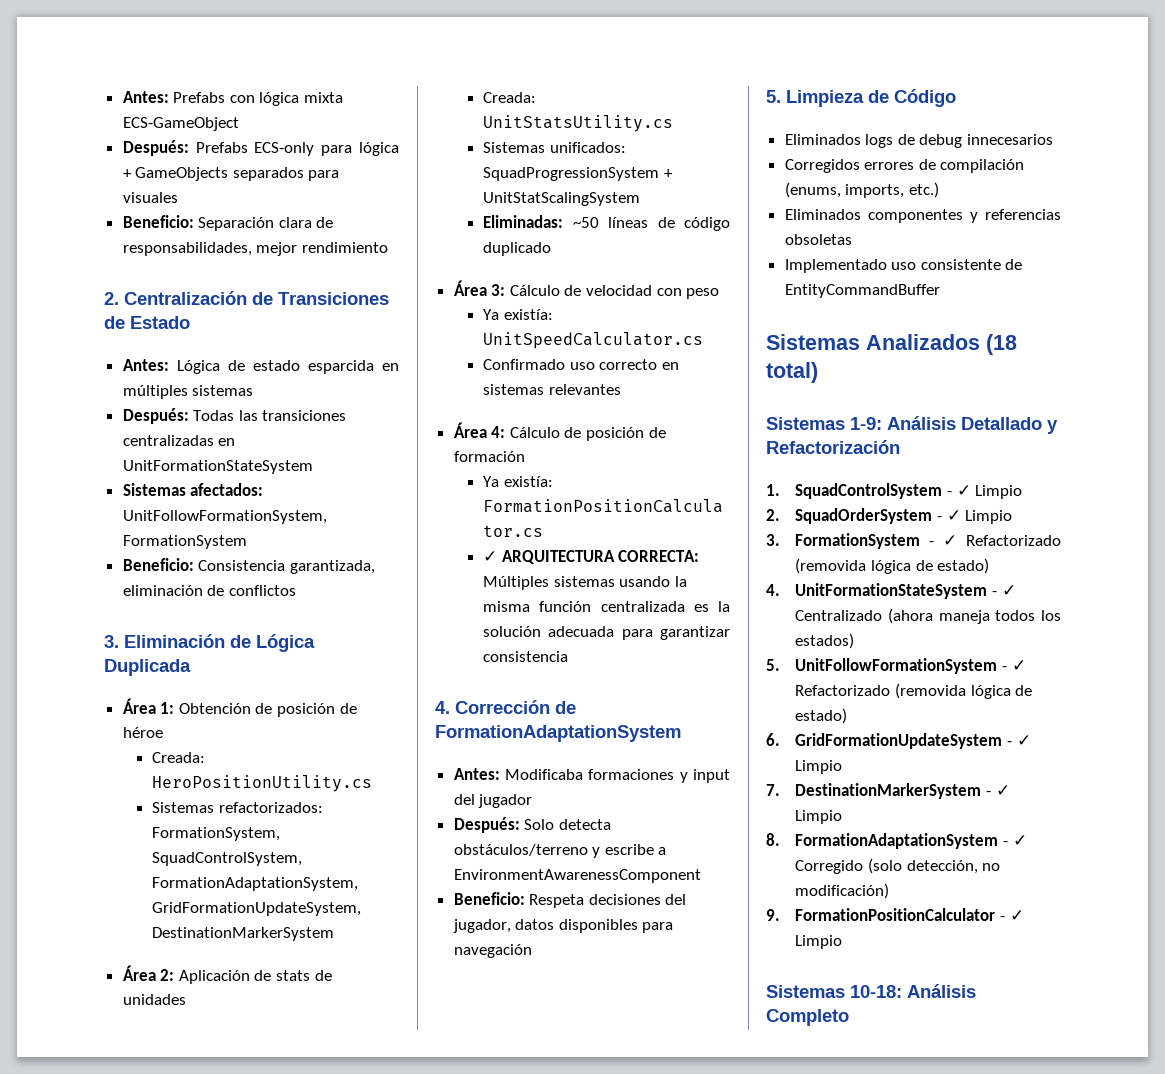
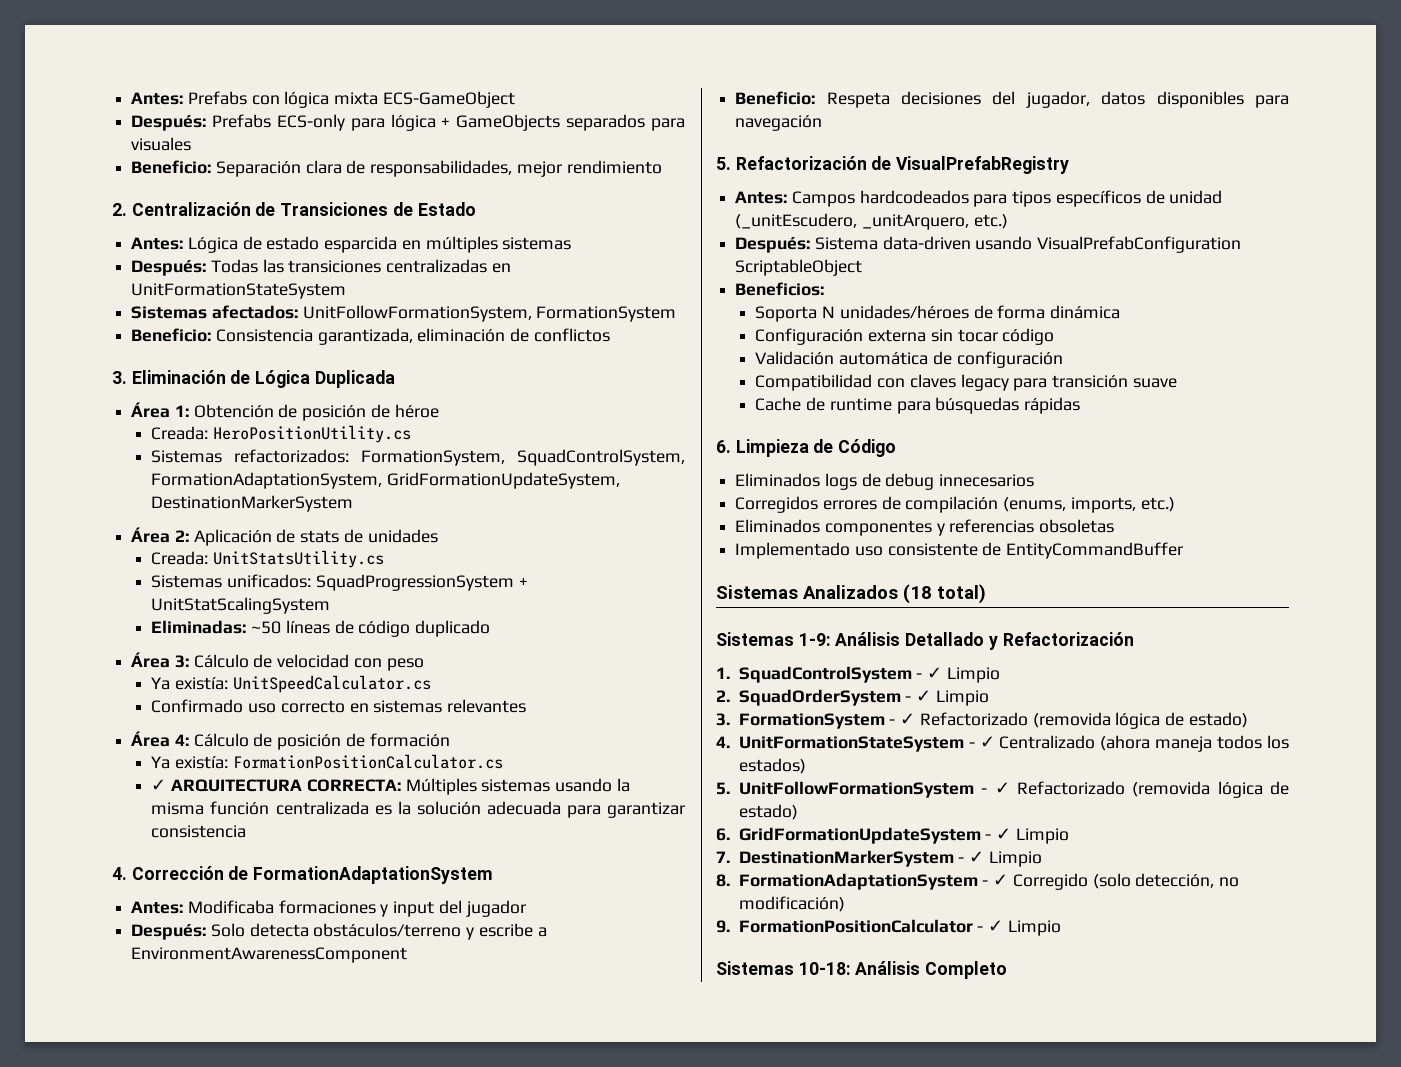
- 5. Limpieza de Código
+ 5. Refactorización de VisualPrefabRegistry
+ Antes: Campos hardcodeados para tipos específicos de unidad (_unitEscudero, _unitArquero, etc.)
+ Después: Sistema data-driven usando VisualPrefabConfiguration ScriptableObject
+ Beneficios:
+ Soporta N unidades/héroes de forma dinámica
+ Configuración externa sin tocar código
+ Validación automática de configuración
+ Compatibilidad con claves legacy para transición suave
+ Cache de runtime para búsquedas rápidas
+ 6. Limpieza de Código

